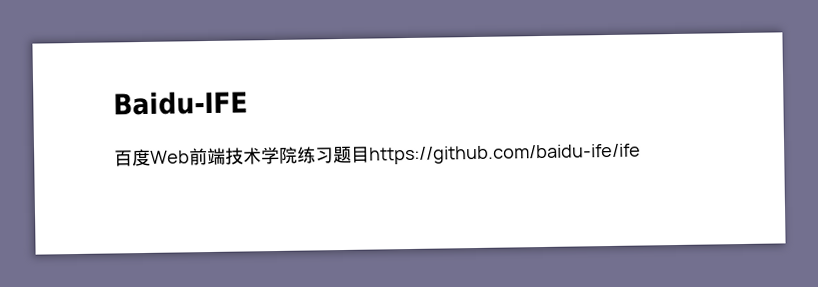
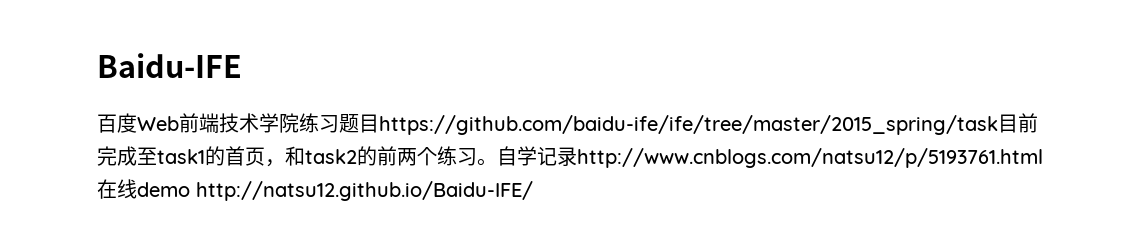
- 百度Web前端技术学院练习题目https://github.com/baidu-ife/ife
+ 百度Web前端技术学院练习题目https://github.com/baidu-ife/ife/tree/master/2015_spring/task目前完成至task1的首页，和task2的前两个练习。自学记录http://www.cnblogs.com/natsu12/p/5193761.html在线demo http://natsu12.github.io/Baidu-IFE/

